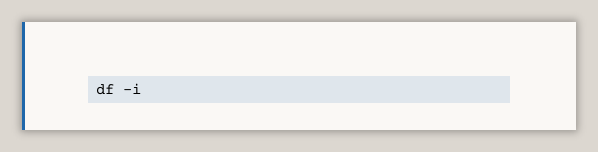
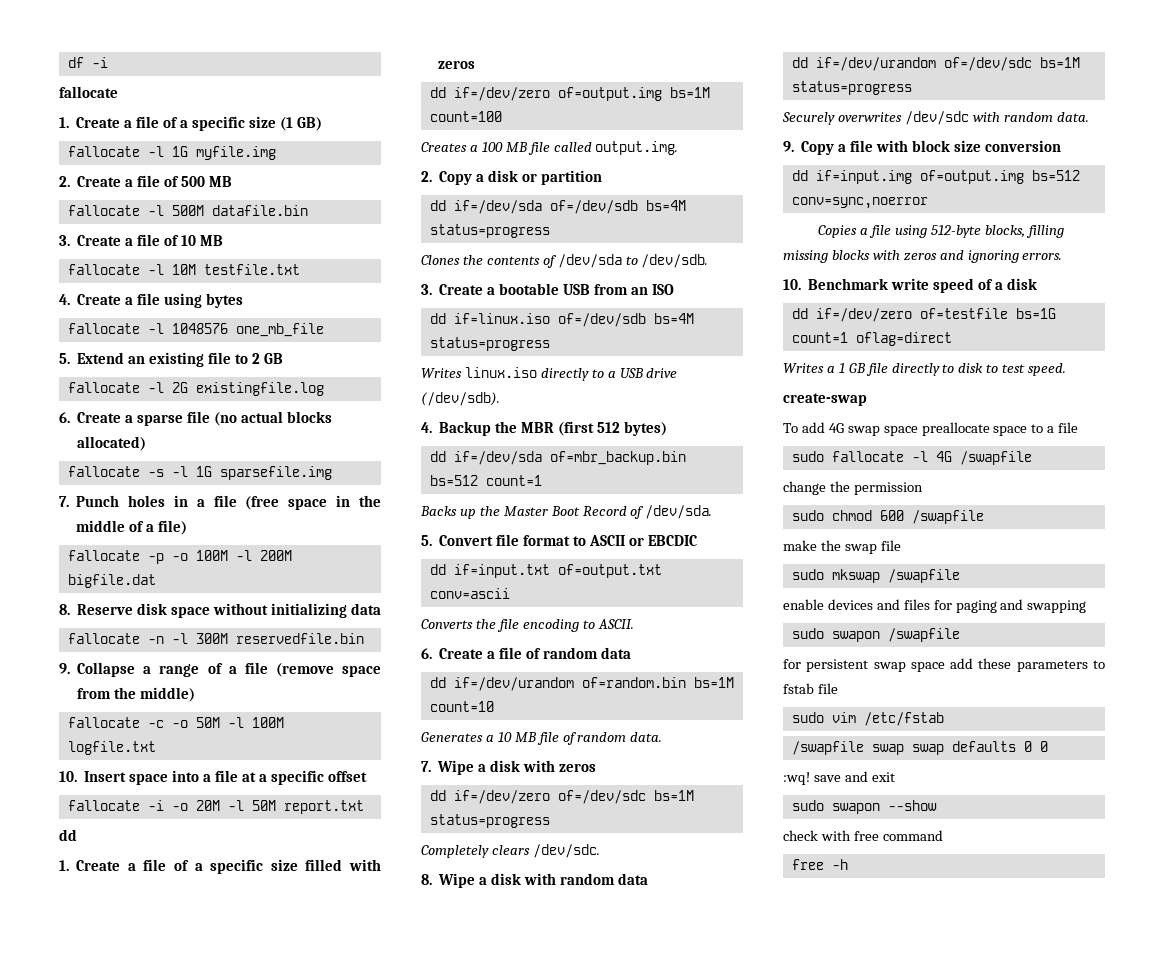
  df -i
+ fallocate
+ 1. Create a file of a specific size (1 GB)
+ fallocate -l 1G myfile.img
+ 2. Create a file of 500 MB
+ fallocate -l 500M datafile.bin
+ 3. Create a file of 10 MB
+ fallocate -l 10M testfile.txt
+ 4. Create a file using bytes
+ fallocate -l 1048576 one_mb_file
+ 5. Extend an existing file to 2 GB
+ fallocate -l 2G existingfile.log
+ 6. Create a sparse file (no actual blocks allocated)
+ fallocate -s -l 1G sparsefile.img
+ 7. Punch holes in a file (free space in the middle of a file)
+ fallocate -p -o 100M -l 200M bigfile.dat
+ 8. Reserve disk space without initializing data
+ fallocate -n -l 300M reservedfile.bin
+ 9. Collapse a range of a file (remove space from the middle)
+ fallocate -c -o 50M -l 100M logfile.txt
+ 10. Insert space into a file at a specific offset
+ fallocate -i -o 20M -l 50M report.txt
+ dd
+ 1. Create a file of a specific size filled with zeros
+ dd if=/dev/zero of=output.img bs=1M count=100
+ Creates a 100 MB file called output.img.
+ 2. Copy a disk or partition
+ dd if=/dev/sda of=/dev/sdb bs=4M status=progress
+ Clones the contents of /dev/sda to /dev/sdb.
+ 3. Create a bootable USB from an ISO
+ dd if=linux.iso of=/dev/sdb bs=4M status=progress
+ Writes linux.iso directly to a USB drive (/dev/sdb).
+ 4. Backup the MBR (first 512 bytes)
+ dd if=/dev/sda of=mbr_backup.bin bs=512 count=1
+ Backs up the Master Boot Record of /dev/sda.
+ 5. Convert file format to ASCII or EBCDIC
+ dd if=input.txt of=output.txt conv=ascii
+ Converts the file encoding to ASCII.
+ 6. Create a file of random data
+ dd if=/dev/urandom of=random.bin bs=1M count=10
+ Generates a 10 MB file of random data.
+ 7. Wipe a disk with zeros
+ dd if=/dev/zero of=/dev/sdc bs=1M status=progress
+ Completely clears /dev/sdc.
+ 8. Wipe a disk with random data
+ dd if=/dev/urandom of=/dev/sdc bs=1M status=progress
+ Securely overwrites /dev/sdc with random data.
+ 9. Copy a file with block size conversion
+ dd if=input.img of=output.img bs=512 conv=sync,noerror
+ Copies a file using 512-byte blocks, filling missing blocks with zeros and ignoring errors.
+ 10. Benchmark write speed of a disk
+ dd if=/dev/zero of=testfile bs=1G count=1 oflag=direct
+ Writes a 1 GB file directly to disk to test speed.
+ create-swap
+ To add 4G swap space preallocate space to a file
+ sudo fallocate -l 4G /swapfile
+ change the permission
+ sudo chmod 600 /swapfile
+ make the swap file
+ sudo mkswap /swapfile
+ enable devices and files for paging and swapping
+ sudo swapon /swapfile
+ for persistent swap space add these parameters to fstab file
+ sudo vim /etc/fstab
+ /swapfile swap swap defaults 0 0
+ :wq! save and exit
+ sudo swapon --show
+ check with free command
+ free -h

